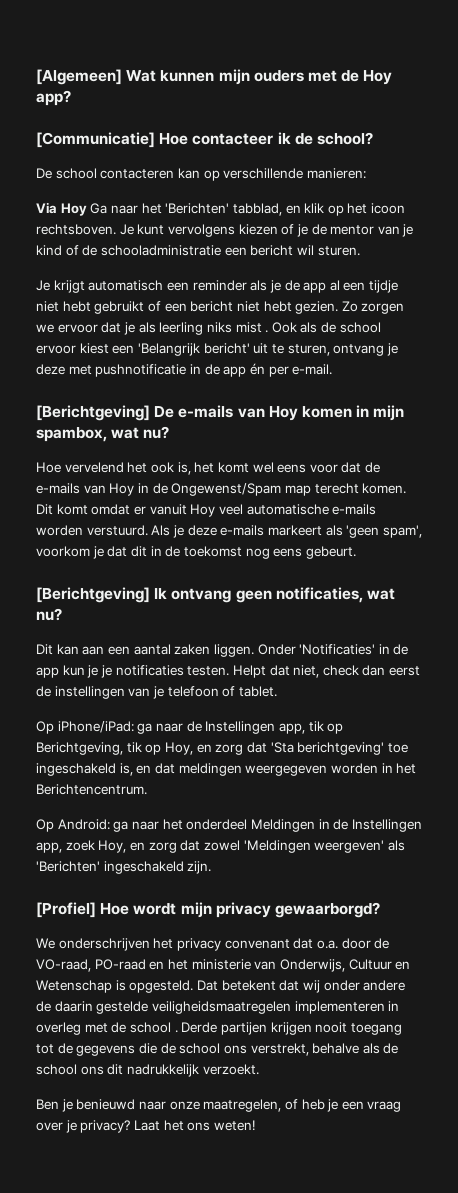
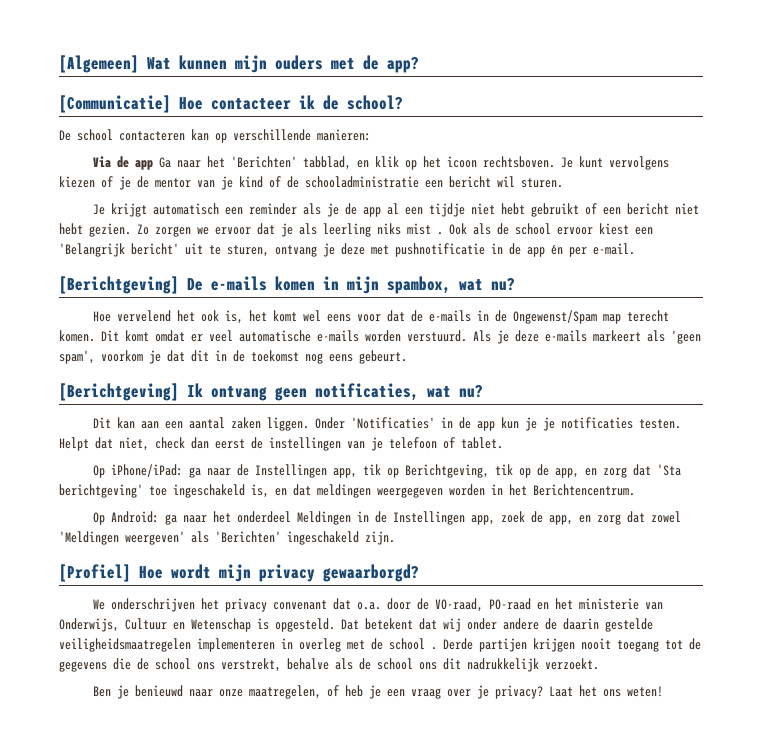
- [Algemeen] Wat kunnen mijn ouders met de Hoy app?
+ [Algemeen] Wat kunnen mijn ouders met de app?
- Via Hoy Ga naar het 'Berichten' tabblad, en klik op het icoon rechtsboven.
+ Via de app Ga naar het 'Berichten' tabblad, en klik op het icoon rechtsboven.
- [Berichtgeving] De e-mails van Hoy komen in mijn spambox, wat nu?
+ [Berichtgeving] De e-mails komen in mijn spambox, wat nu?
- Hoe vervelend het ook is, het komt wel eens voor dat de e-mails van Hoy in de Ongewenst/Spam map terecht komen.
+ Hoe vervelend het ook is, het komt wel eens voor dat de e-mails in de Ongewenst/Spam map terecht komen.
- Dit komt omdat er vanuit Hoy veel automatische e-mails worden verstuurd.
+ Dit komt omdat er veel automatische e-mails worden verstuurd.
- Op iPhone/iPad: ga naar de Instellingen app, tik op Berichtgeving, tik op Hoy, en zorg dat 'Sta berichtgeving' toe ingeschakeld is, en dat meldingen weergegeven worden in het Berichtencentrum.
+ Op iPhone/iPad: ga naar de Instellingen app, tik op Berichtgeving, tik op de app, en zorg dat 'Sta berichtgeving' toe ingeschakeld is, en dat meldingen weergegeven worden in het Berichtencentrum.
- Op Android: ga naar het onderdeel Meldingen in de Instellingen app, zoek Hoy, en zorg dat zowel 'Meldingen weergeven' als 'Berichten' ingeschakeld zijn.
+ Op Android: ga naar het onderdeel Meldingen in de Instellingen app, zoek de app, en zorg dat zowel 'Meldingen weergeven' als 'Berichten' ingeschakeld zijn.

